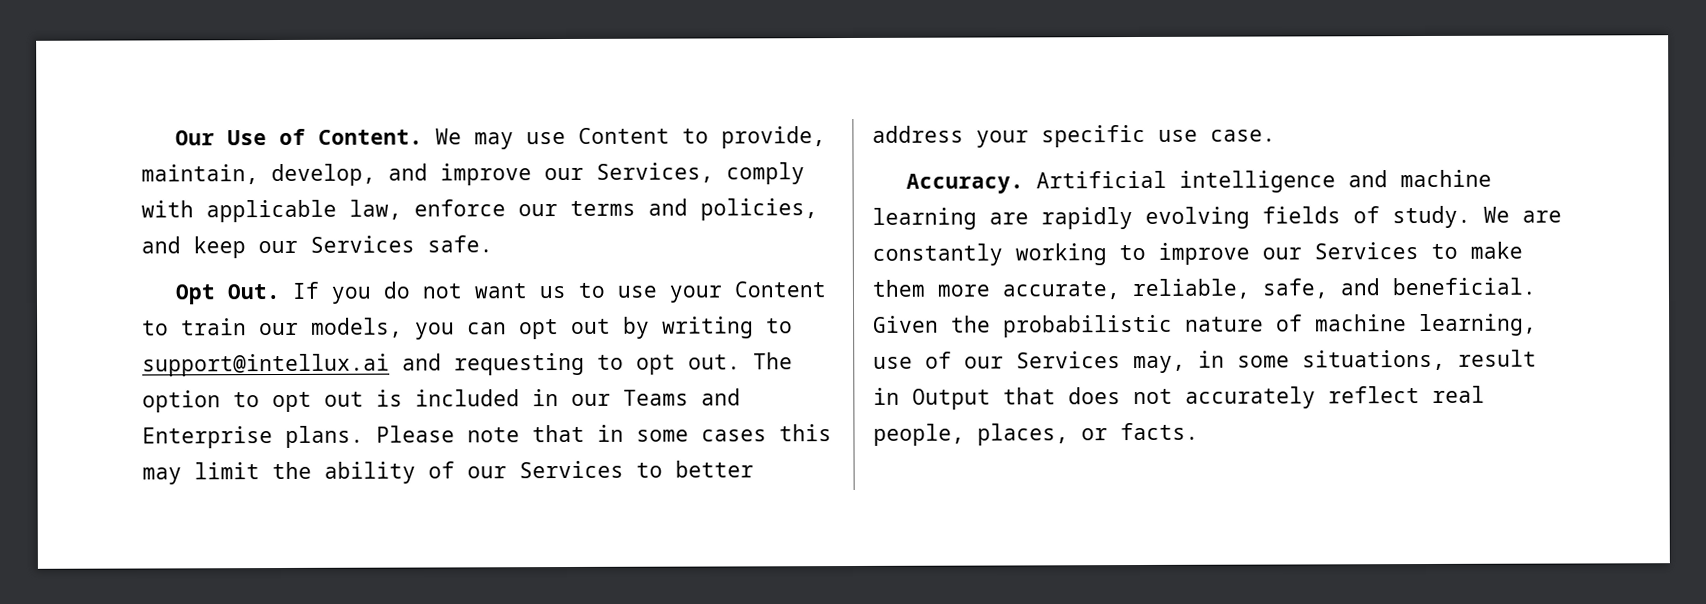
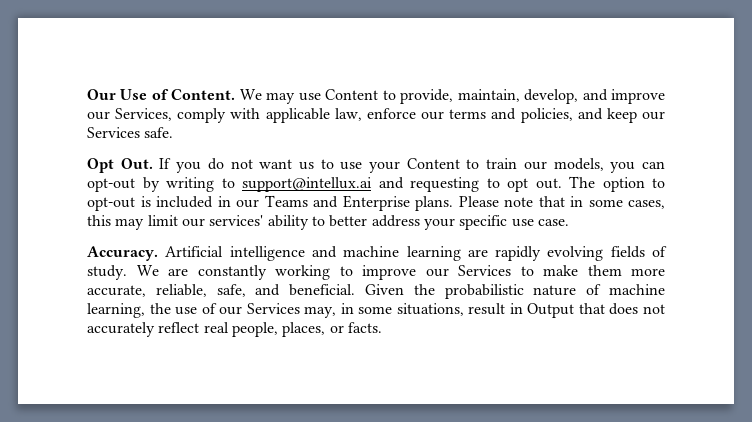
- Opt Out. If you do not want us to use your Content to train our models, you can opt out by writing to support@intellux.ai and requesting to opt out.
+ Opt Out. If you do not want us to use your Content to train our models, you can opt-out by writing to support@intellux.ai and requesting to opt out.
- The option to opt out is included in our Teams and Enterprise plans.
+ The option to opt-out is included in our Teams and Enterprise plans.
- Please note that in some cases this may limit the ability of our Services to better address your specific use case.
+ Please note that in some cases, this may limit our services' ability to better address your specific use case.
- Given the probabilistic nature of machine learning, use of our Services may, in some situations, result in Output that does not accurately reflect real people, places, or facts.
+ Given the probabilistic nature of machine learning, the use of our Services may, in some situations, result in Output that does not accurately reflect real people, places, or facts.

